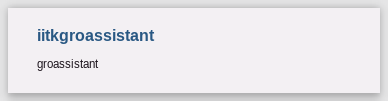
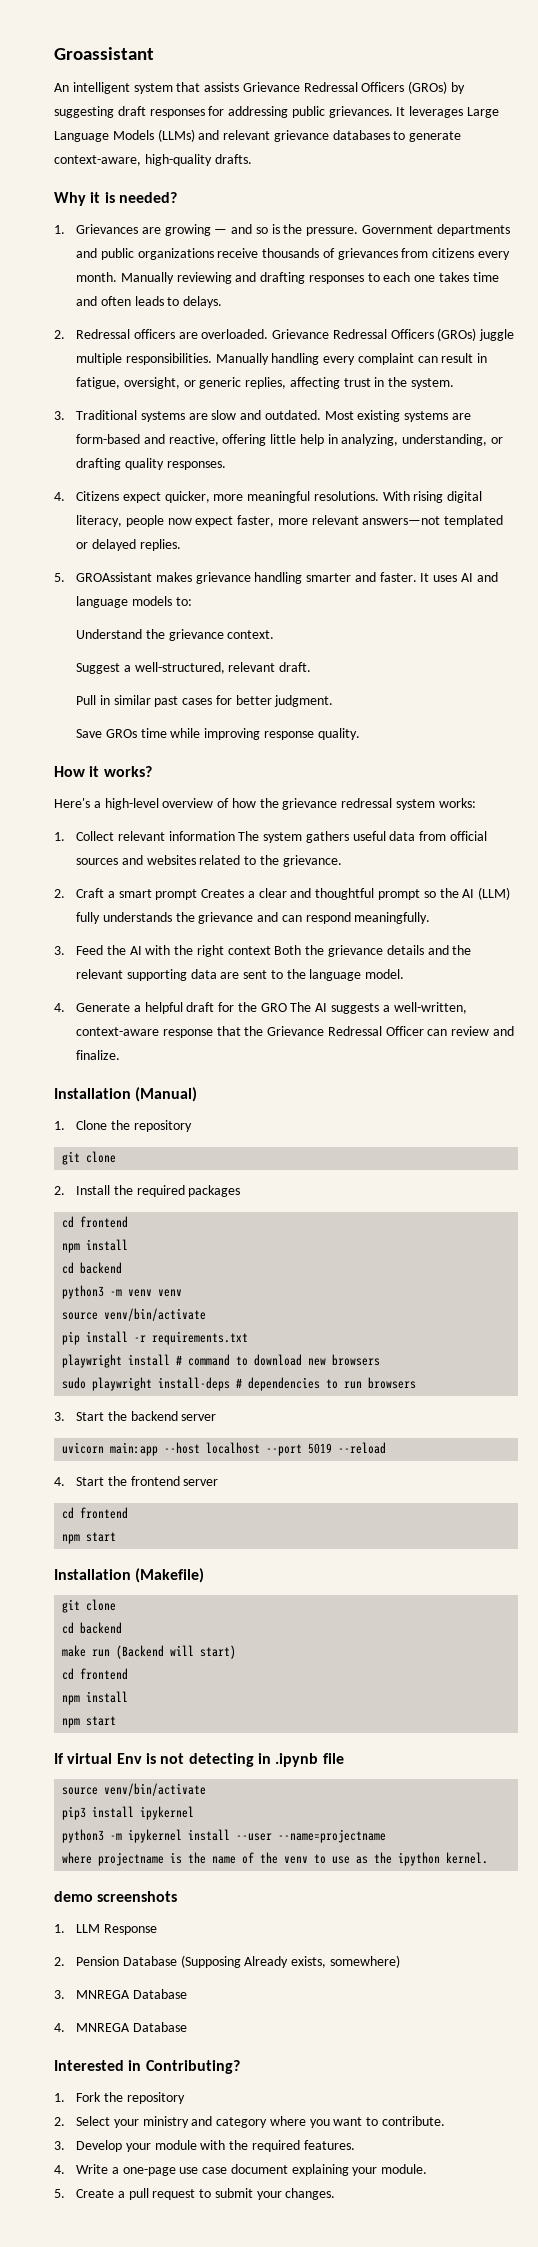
- iitkgroassistant
- groassistant
+ Groassistant
+ An intelligent system that assists Grievance Redressal Officers (GROs) by suggesting draft responses for addressing public grievances. It leverages Large Language Models (LLMs) and relevant grievance databases to generate context-aware, high-quality drafts.
+ Why it is needed?
+ 1. Grievances are growing — and so is the pressure. Government departments and public organizations receive thousands of grievances from citizens every month. Manually reviewing and drafting responses to each one takes time and often leads to delays.
+ 2. Redressal officers are overloaded. Grievance Redressal Officers (GROs) juggle multiple responsibilities. Manually handling every complaint can result in fatigue, oversight, or generic replies, affecting trust in the system.
+ 3. Traditional systems are slow and outdated. Most existing systems are form-based and reactive, offering little help in analyzing, understanding, or drafting quality responses.
+ 4. Citizens expect quicker, more meaningful resolutions. With rising digital literacy, people now expect faster, more relevant answers—not templated or delayed replies.
+ 5. GROAssistant makes grievance handling smarter and faster. It uses AI and language models to:
+ Understand the grievance context.
+ Suggest a well-structured, relevant draft.
+ Pull in similar past cases for better judgment.
+ Save GROs time while improving response quality.
+ How it works?
+ Here's a high-level overview of how the grievance redressal system works:
+ 1. Collect relevant information The system gathers useful data from official sources and websites related to the grievance.
+ 2. Craft a smart prompt Creates a clear and thoughtful prompt so the AI (LLM) fully understands the grievance and can respond meaningfully.
+ 3. Feed the AI with the right context Both the grievance details and the relevant supporting data are sent to the language model.
+ 4. Generate a helpful draft for the GRO The AI suggests a well-written, context-aware response that the Grievance Redressal Officer can review and finalize.
+ Installation (Manual)
+ 1. Clone the repository
+ git clone
+ 2. Install the required packages
+ cd frontend
+ npm install
+ cd backend
+ python3 -m venv venv
+ source venv/bin/activate
+ pip install -r requirements.txt
+ playwright install # command to download new browsers
+ sudo playwright install-deps # dependencies to run browsers
+ 3. Start the backend server
+ uvicorn main:app --host localhost --port 5019 --reload
+ 4. Start the frontend server
+ cd frontend
+ npm start
+ Installation (Makefile)
+ git clone
+ cd backend
+ make run (Backend will start)
+ cd frontend
+ npm install
+ npm start
+ If virtual Env is not detecting in .ipynb file
+ source venv/bin/activate
+ pip3 install ipykernel
+ python3 -m ipykernel install --user --name=projectname
+ where projectname is the name of the venv to use as the ipython kernel.
+ demo screenshots
+ 1. LLM Response
+ 2. Pension Database (Supposing Already exists, somewhere)
+ 3. MNREGA Database
+ 4. MNREGA Database
+ Interested in Contributing?
+ 1. Fork the repository
+ 2. Select your ministry and category where you want to contribute.
+ 3. Develop your module with the required features.
+ 4. Write a one-page use case document explaining your module.
+ 5. Create a pull request to submit your changes.

